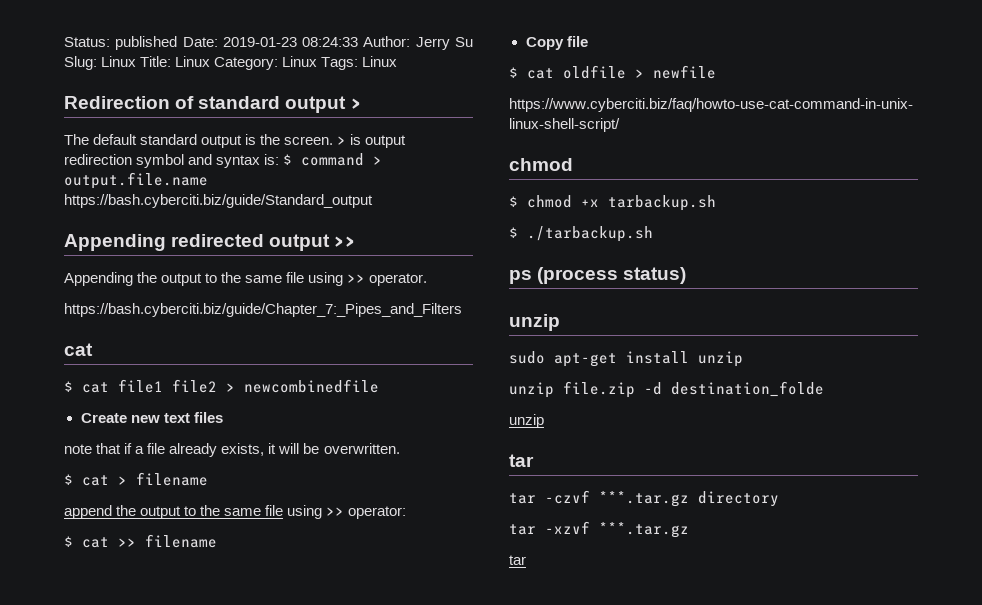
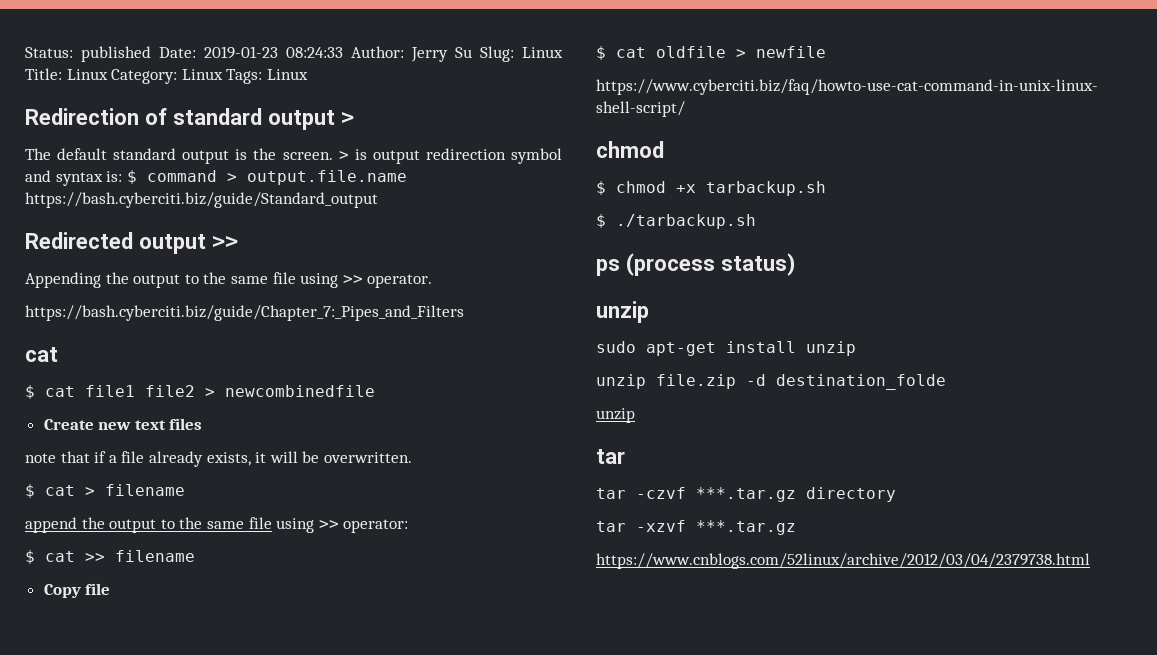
- Appending redirected output >>
+ Redirected output >>
  tar -xzvf ***.tar.gz
- tar
+ https://www.cnblogs.com/52linux/archive/2012/03/04/2379738.html

